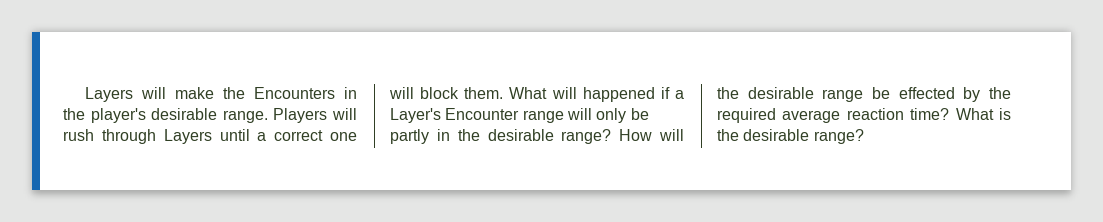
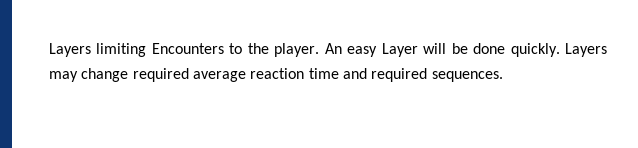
- Layers will make the Encounters in the player's desirable range. Players will rush through Layers until a correct one will block them. What will happened if a Layer's Encounter range will only be partly in the desirable range? How will the desirable range be effected by the required average reaction time? What is the desirable range?
+ Layers limiting Encounters to the player. An easy Layer will be done quickly. Layers may change required average reaction time and required sequences.

